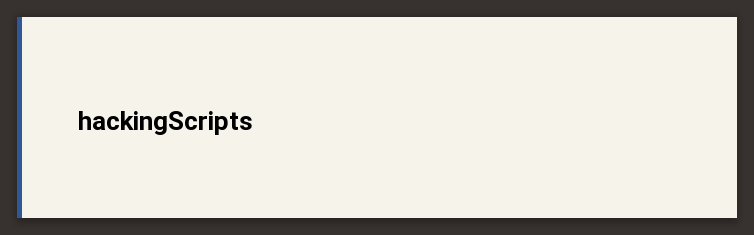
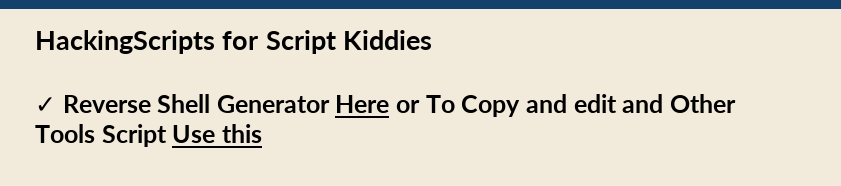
- hackingScripts
+ HackingScripts for Script Kiddies
+ ✓ Reverse Shell Generator Here or To Copy and edit and Other Tools Script Use this

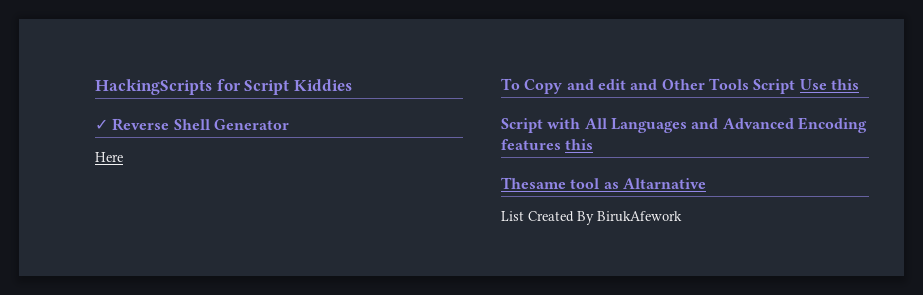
- ✓ Reverse Shell Generator Here or To Copy and edit and Other Tools Script Use this
+ ✓ Reverse Shell Generator
+ Here
+ To Copy and edit and Other Tools Script Use this
+ Script with All Languages and Advanced Encoding features this
+ Thesame tool as Altarnative
+ List Created By BirukAfework

